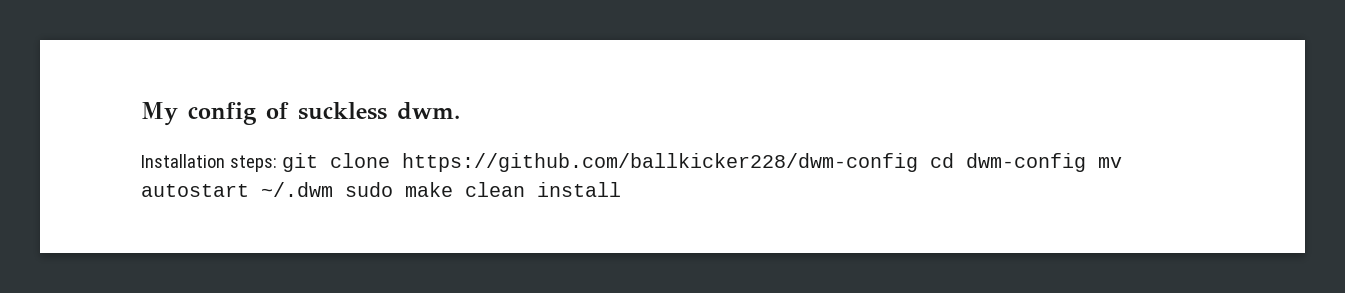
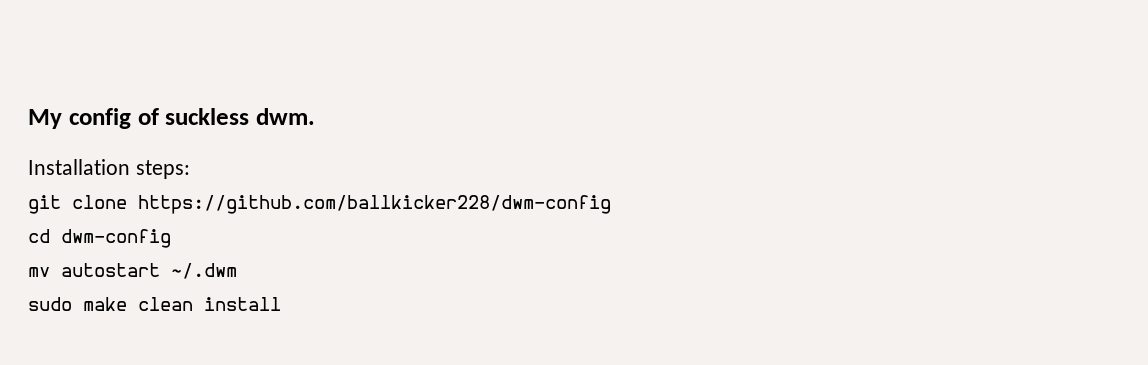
- Installation steps: git clone https://github.com/ballkicker228/dwm-config cd dwm-config mv autostart ~/.dwm sudo make clean install
+ Installation steps:
+ git clone https://github.com/ballkicker228/dwm-config
+ cd dwm-config
+ mv autostart ~/.dwm
+ sudo make clean install

